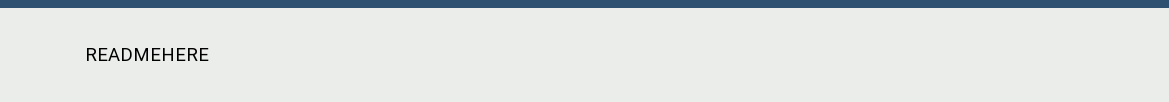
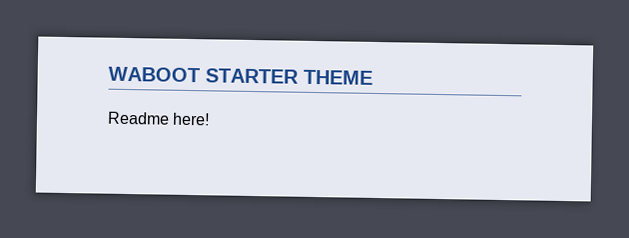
- READMEHERE
+ WABOOT STARTER THEME
+ Readme here!

